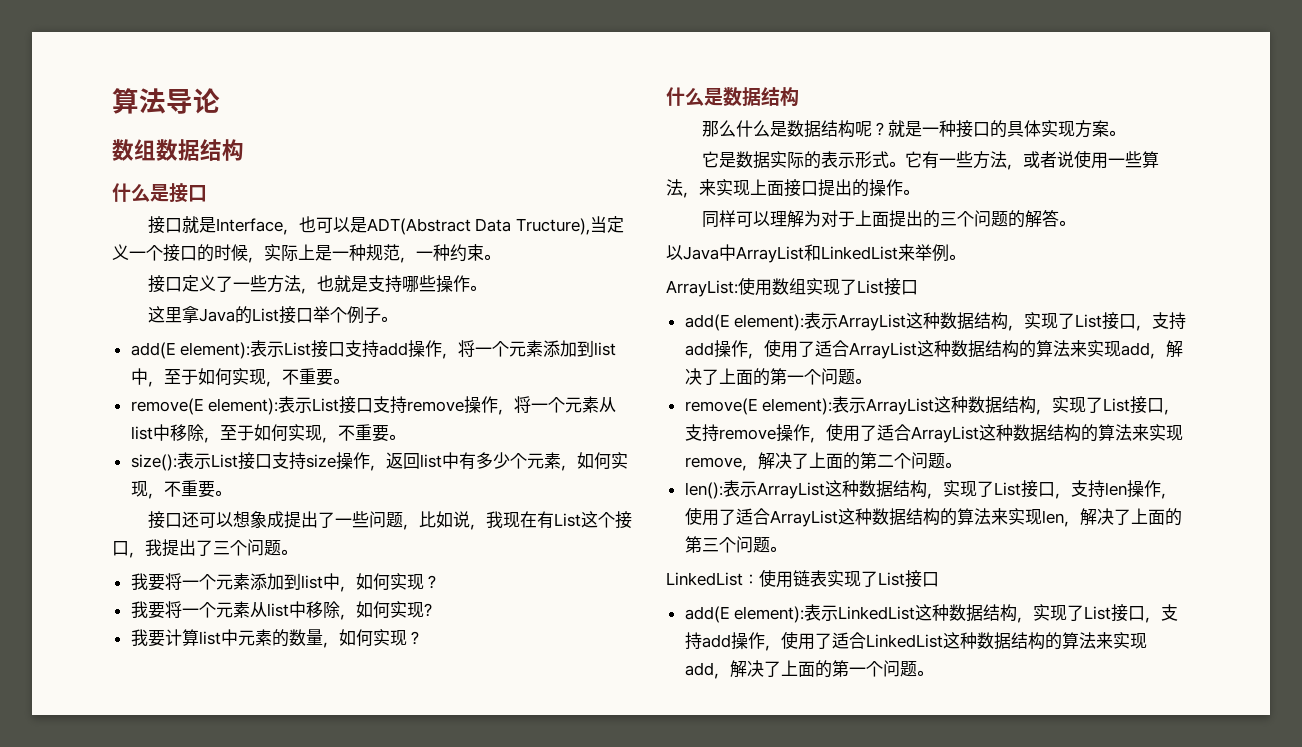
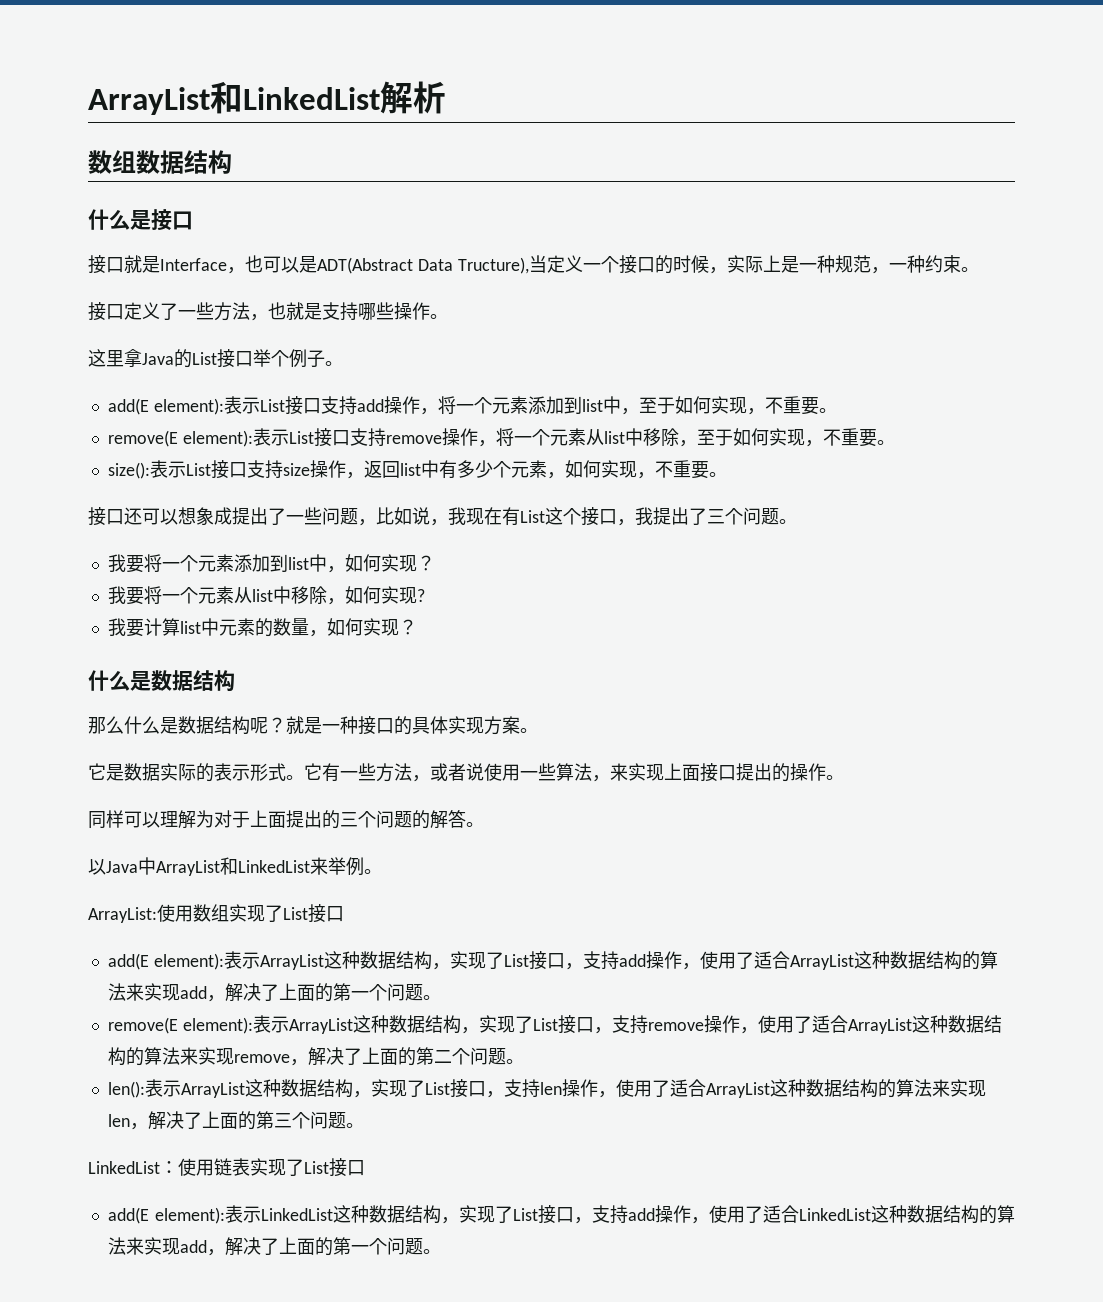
- 算法导论
+ ArrayList和LinkedList解析

